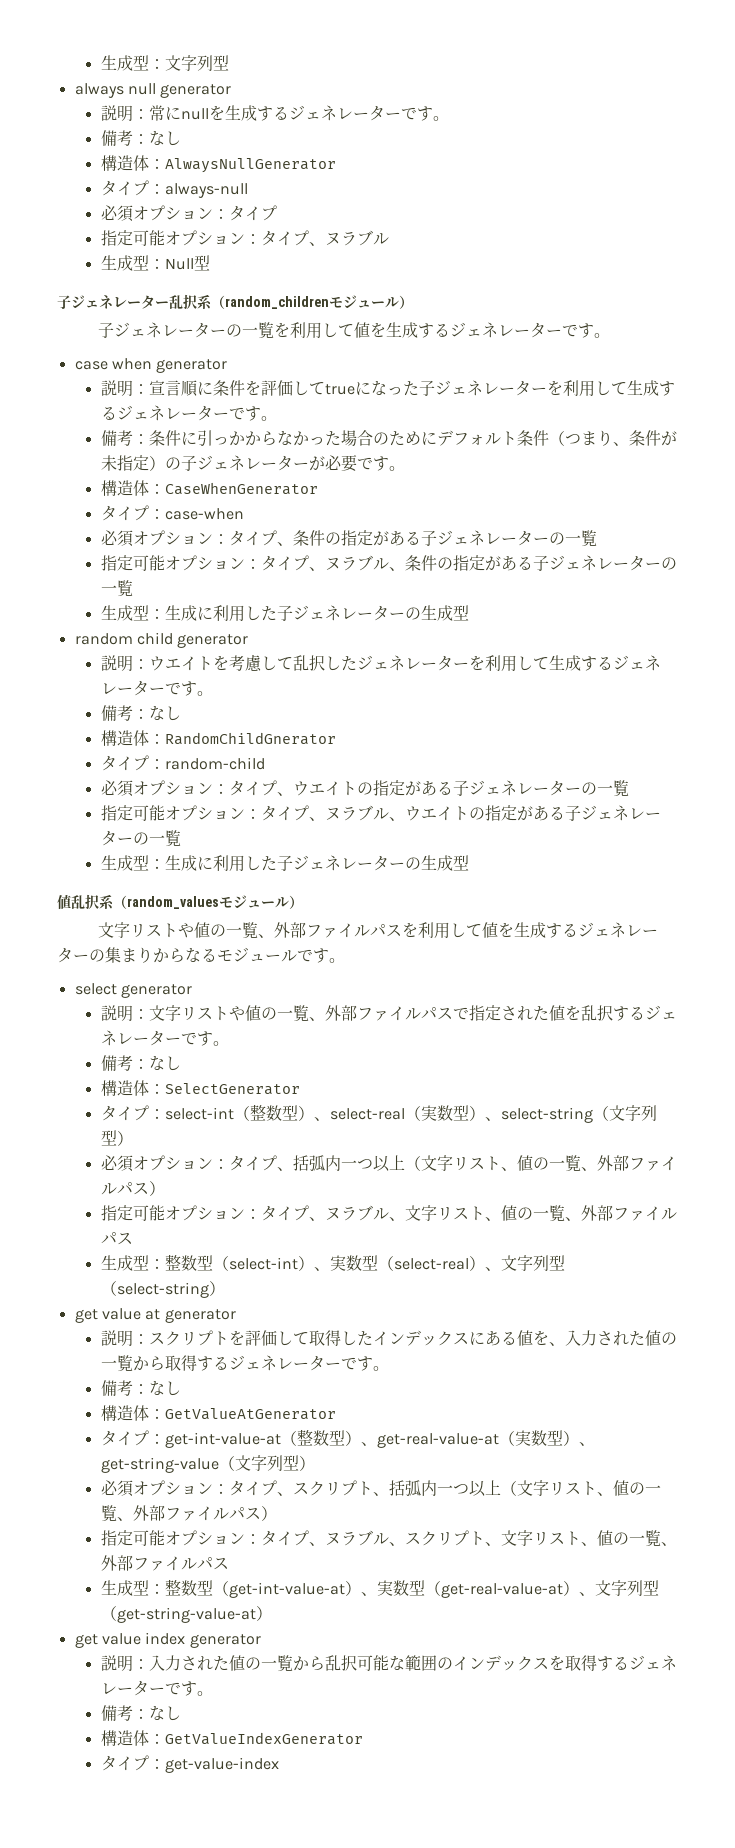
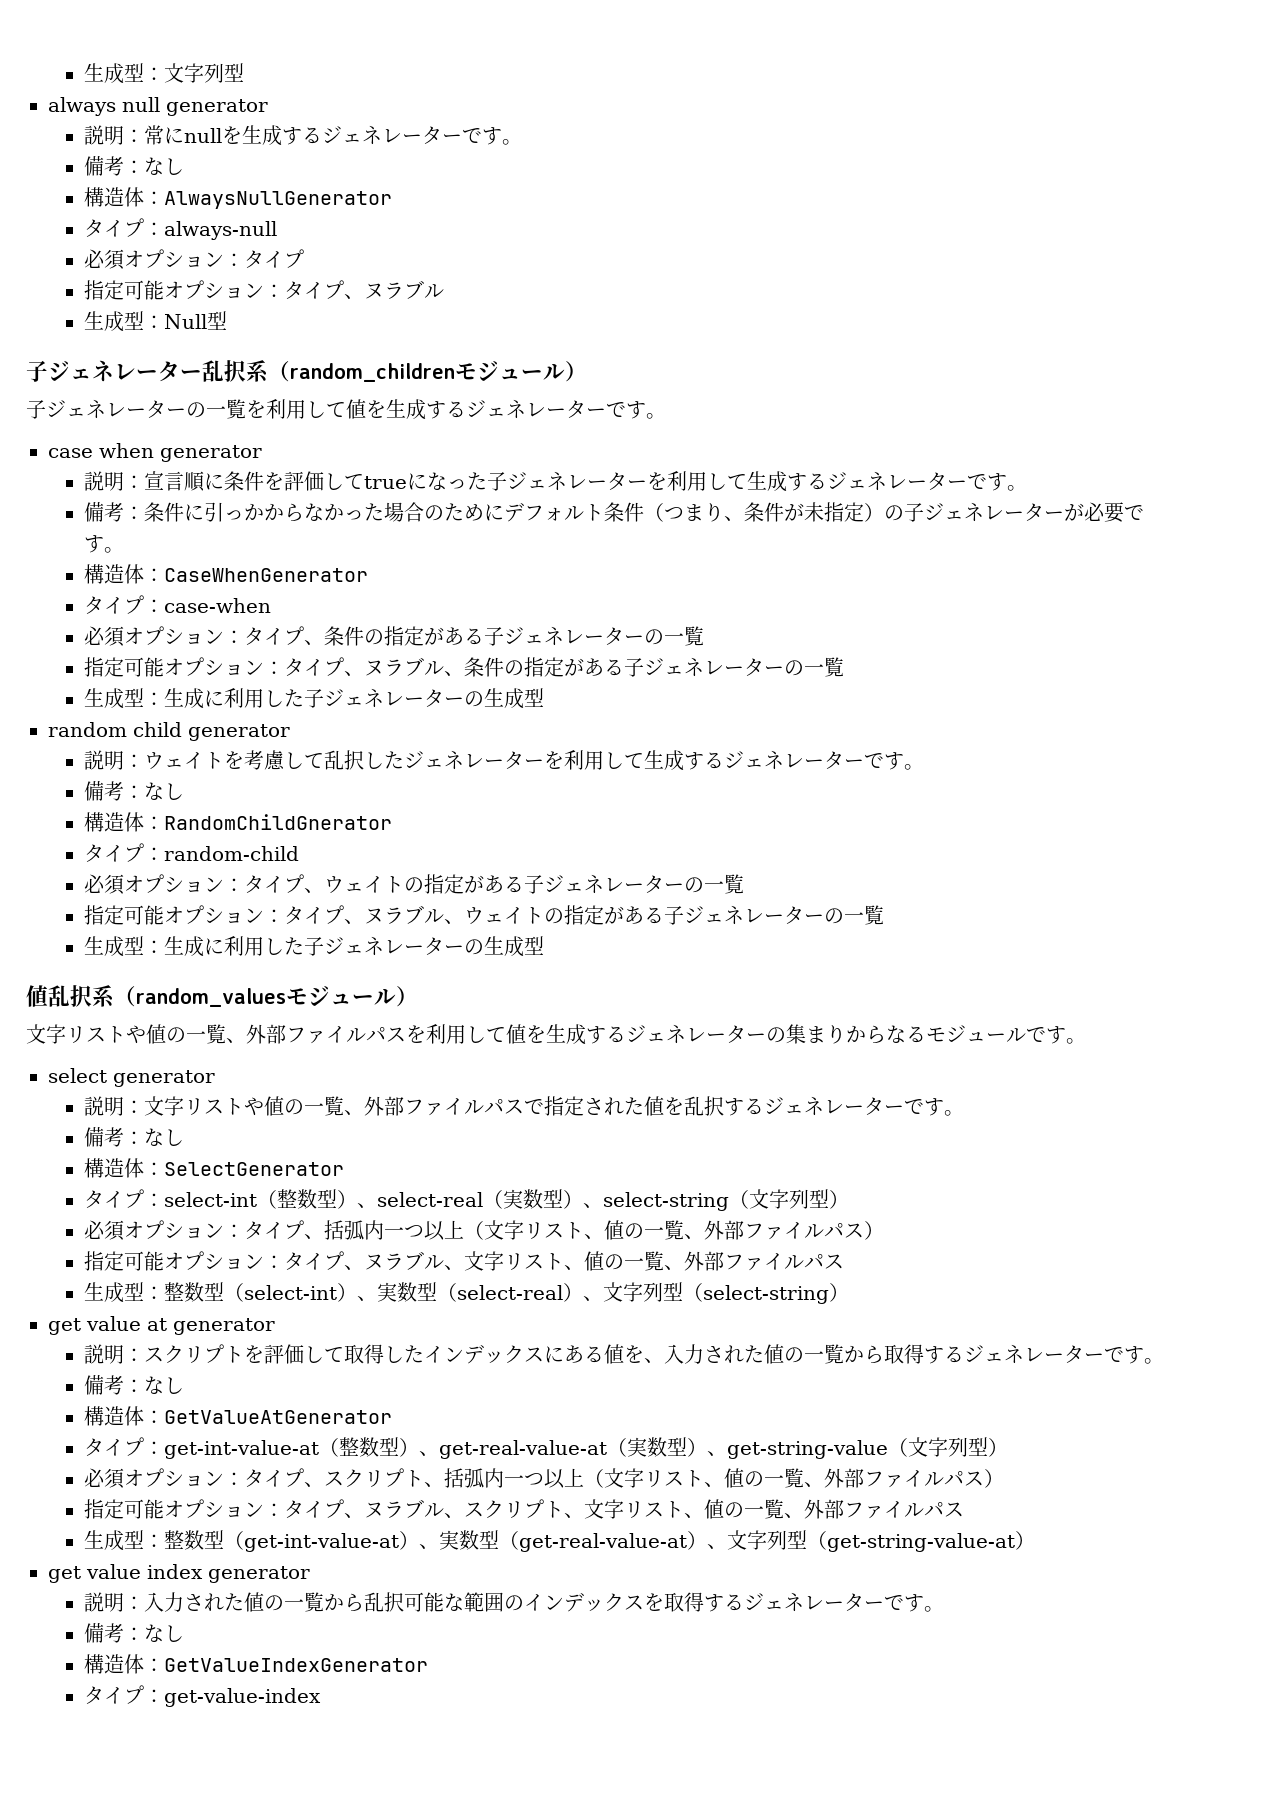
- 説明：ウエイトを考慮して乱択したジェネレーターを利用して生成するジェネレーターです。
+ 説明：ウェイトを考慮して乱択したジェネレーターを利用して生成するジェネレーターです。
- 必須オプション：タイプ、ウエイトの指定がある子ジェネレーターの一覧
+ 必須オプション：タイプ、ウェイトの指定がある子ジェネレーターの一覧
- 指定可能オプション：タイプ、ヌラブル、ウエイトの指定がある子ジェネレーターの一覧
+ 指定可能オプション：タイプ、ヌラブル、ウェイトの指定がある子ジェネレーターの一覧

